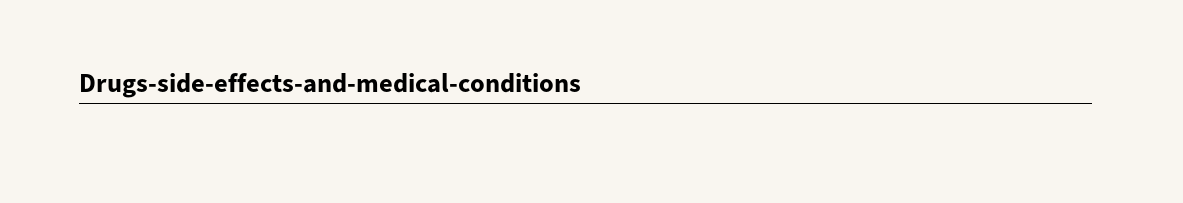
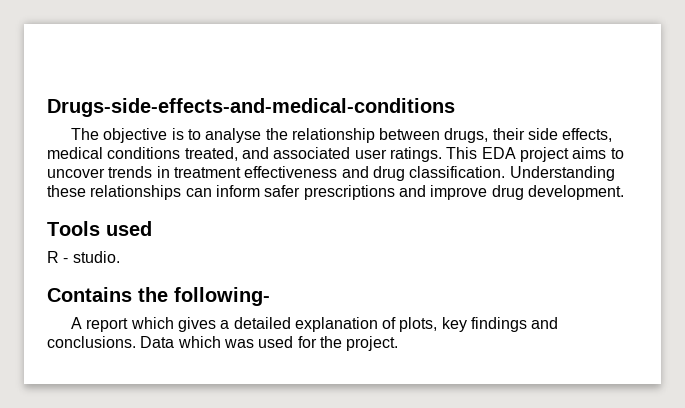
+ The objective is to analyse the relationship between drugs, their side effects, medical conditions treated, and associated user ratings. This EDA project aims to uncover trends in treatment effectiveness and drug classification. Understanding these relationships can inform safer prescriptions and improve drug development.
+ Tools used
+ R - studio.
+ Contains the following-
+ A report which gives a detailed explanation of plots, key findings and conclusions. Data which was used for the project.

